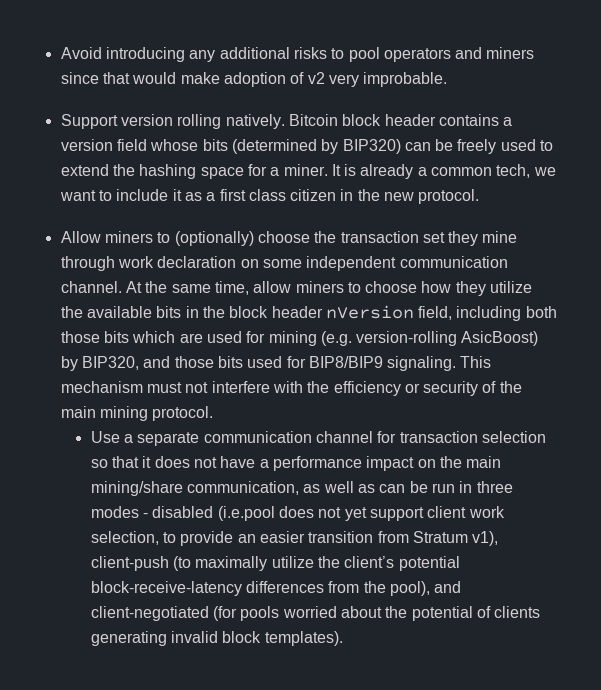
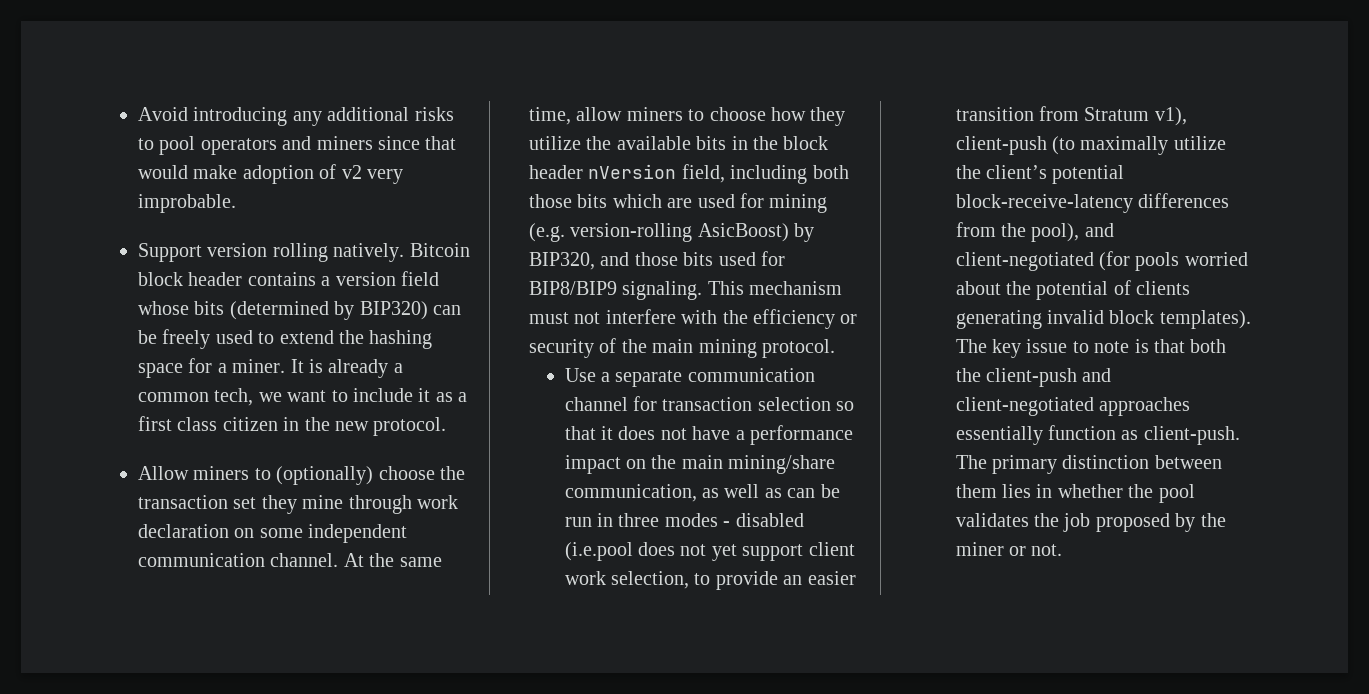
+ The key issue to note is that both the client-push and client-negotiated approaches essentially function as client-push. The primary distinction between them lies in whether the pool validates the job proposed by the miner or not.

